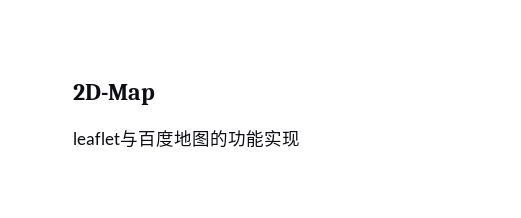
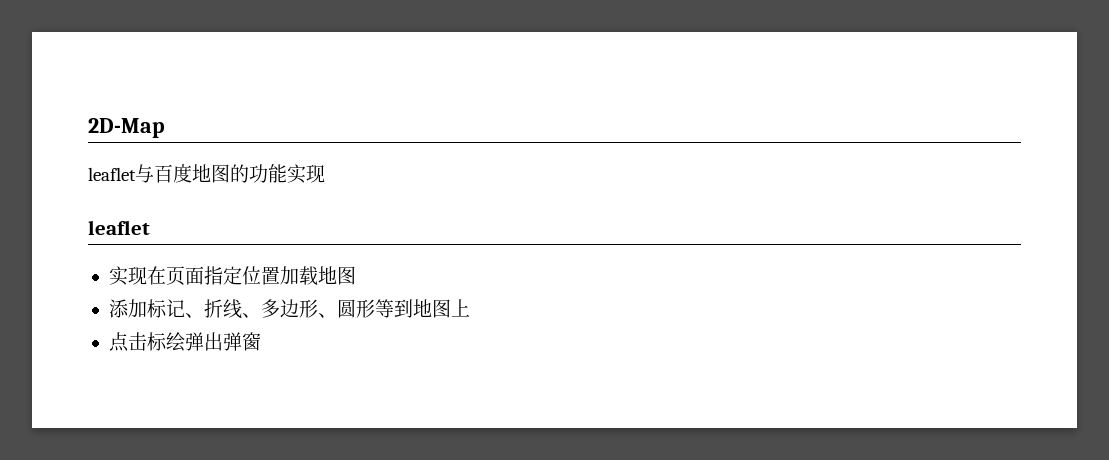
  leaflet与百度地图的功能实现
+ leaflet
+ 实现在页面指定位置加载地图
+ 添加标记、折线、多边形、圆形等到地图上
+ 点击标绘弹出弹窗

